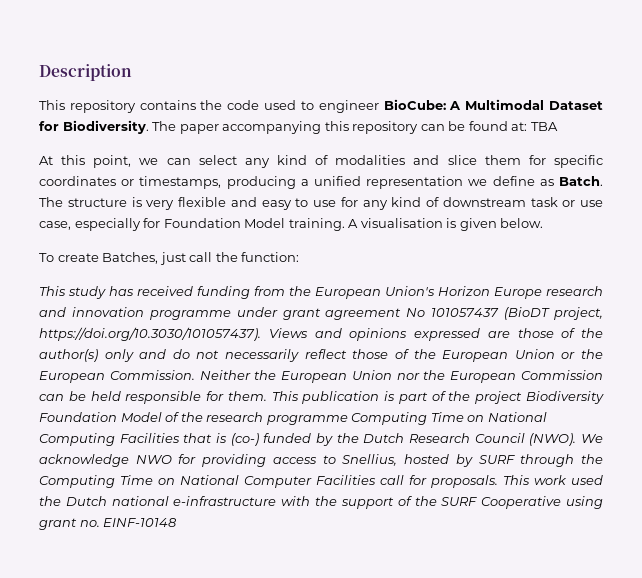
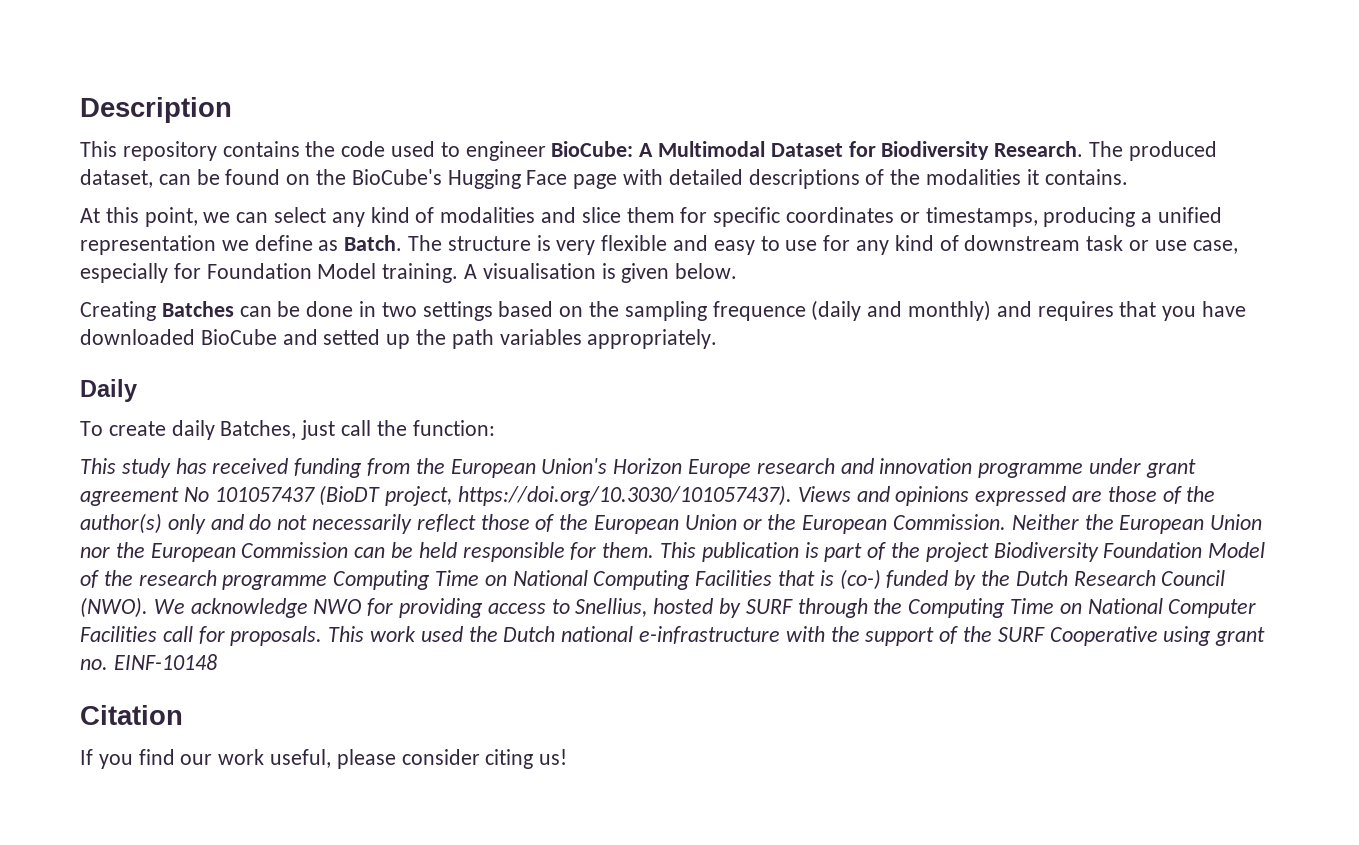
- This repository contains the code used to engineer BioCube: A Multimodal Dataset for Biodiversity. The paper accompanying this repository can be found at: TBA
+ This repository contains the code used to engineer BioCube: A Multimodal Dataset for Biodiversity Research. The produced dataset, can be found on the BioCube's Hugging Face page with detailed descriptions of the modalities it contains.
+ Creating Batches can be done in two settings based on the sampling frequence (daily and monthly) and requires that you have downloaded BioCube and setted up the path variables appropriately.
+ Daily
- To create Batches, just call the function:
+ To create daily Batches, just call the function:
+ Citation
+ If you find our work useful, please consider citing us!

